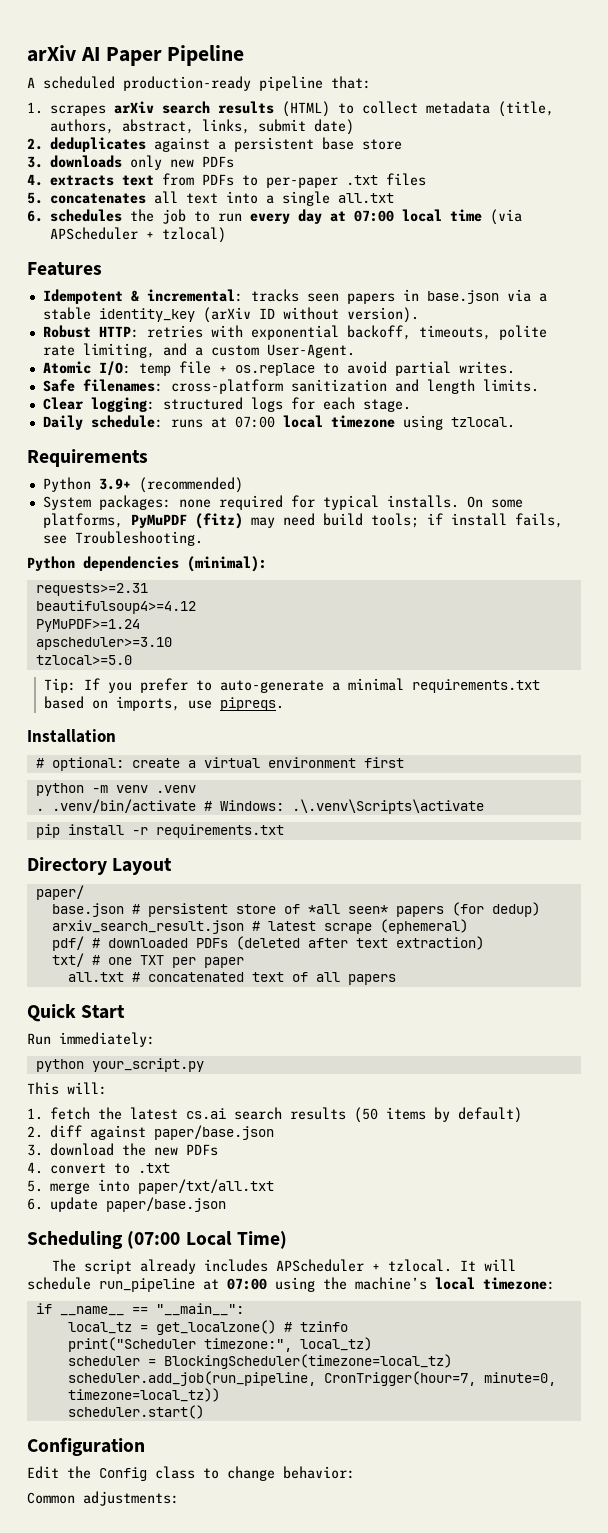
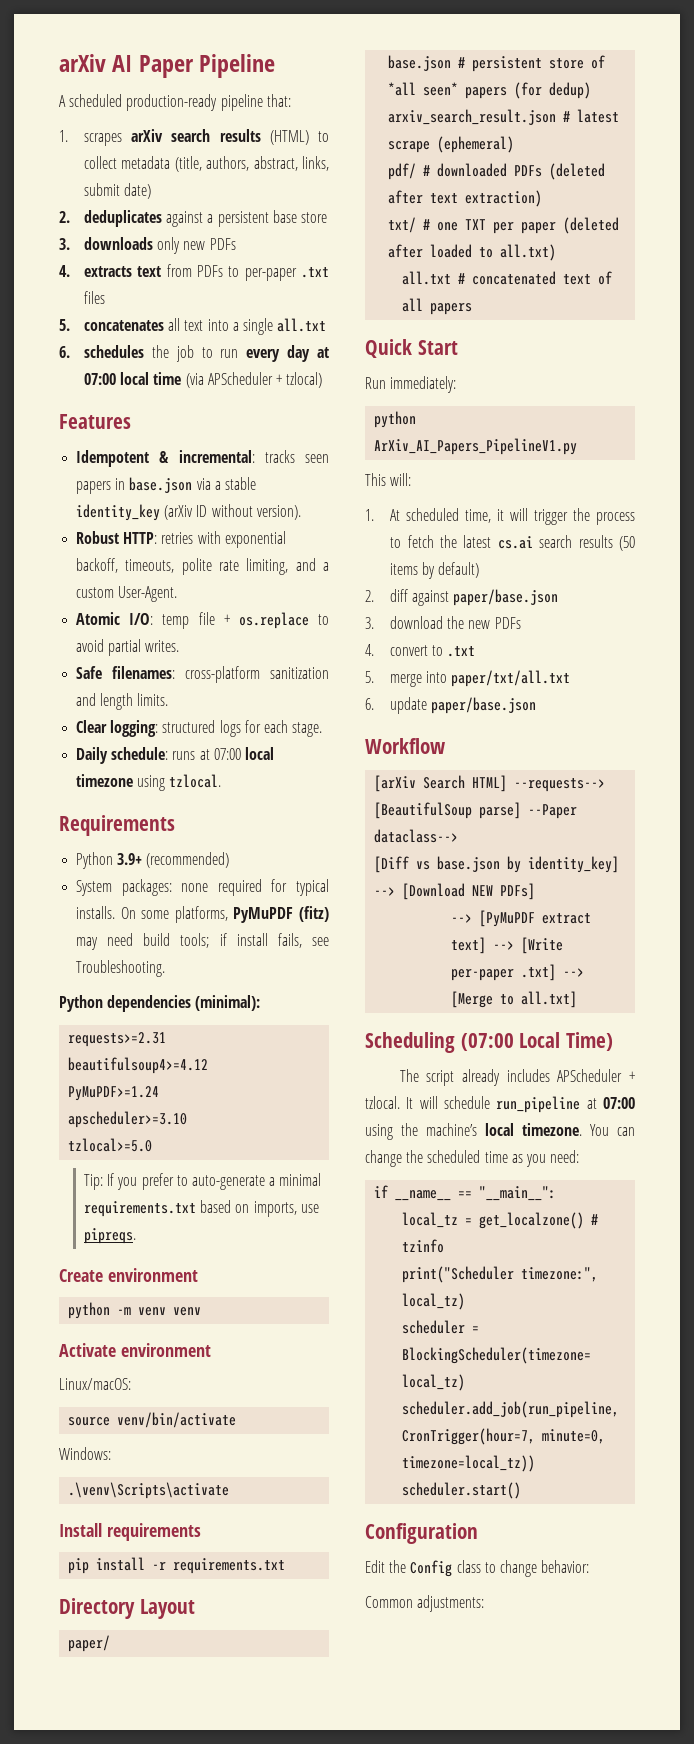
- Installation
- # optional: create a virtual environment first
+ Create environment
- python -m venv .venv
- . .venv/bin/activate # Windows: .\.venv\Scripts\activate
+ python -m venv venv
+ Activate environment
+ Linux/macOS:
+ source venv/bin/activate
+ Windows:
+ .\venv\Scripts\activate
+ Install requirements
- txt/ # one TXT per paper
+ txt/ # one TXT per paper (deleted after loaded to all.txt)
- python your_script.py
+ python ArXiv_AI_Papers_PipelineV1.py
- 1. fetch the latest cs.ai search results (50 items by default)
+ 1. At scheduled time, it will trigger the process to fetch the latest cs.ai search results (50 items by default)
+ Workflow
+ [arXiv Search HTML] --requests--> [BeautifulSoup parse] --Paper dataclass-->
+ [Diff vs base.json by identity_key] --> [Download NEW PDFs]
+ --> [PyMuPDF extract text] --> [Write per-paper .txt] --> [Merge to all.txt]
- It will schedule run_pipeline at 07:00 using the machine’s local timezone:
+ It will schedule run_pipeline at 07:00 using the machine’s local timezone. You can change the scheduled time as you need:

